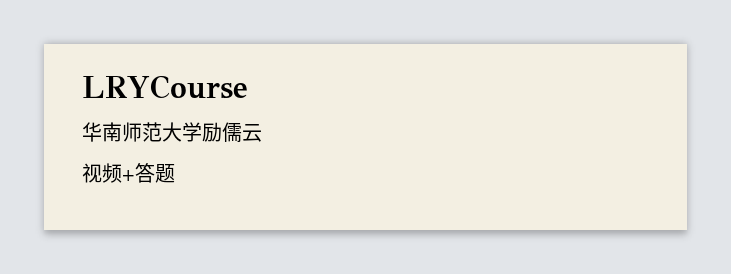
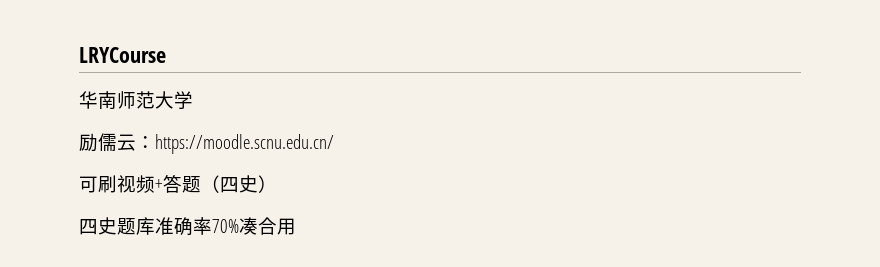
- 华南师范大学励儒云
- 视频+答题
+ 华南师范大学
+ 励儒云：https://moodle.scnu.edu.cn/
+ 可刷视频+答题（四史）
+ 四史题库准确率70%凑合用

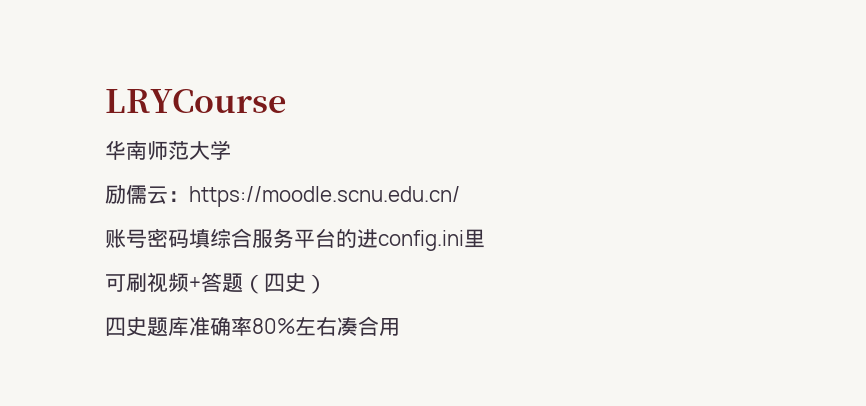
+ 账号密码填综合服务平台的进config.ini里
- 四史题库准确率70%凑合用
+ 四史题库准确率80%左右凑合用

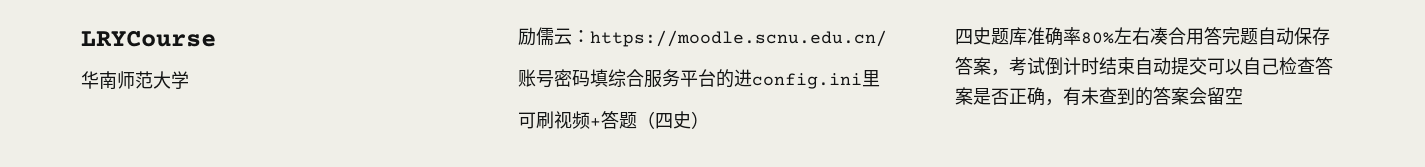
- 四史题库准确率80%左右凑合用
+ 四史题库准确率80%左右凑合用答完题自动保存答案，考试倒计时结束自动提交可以自己检查答案是否正确，有未查到的答案会留空

